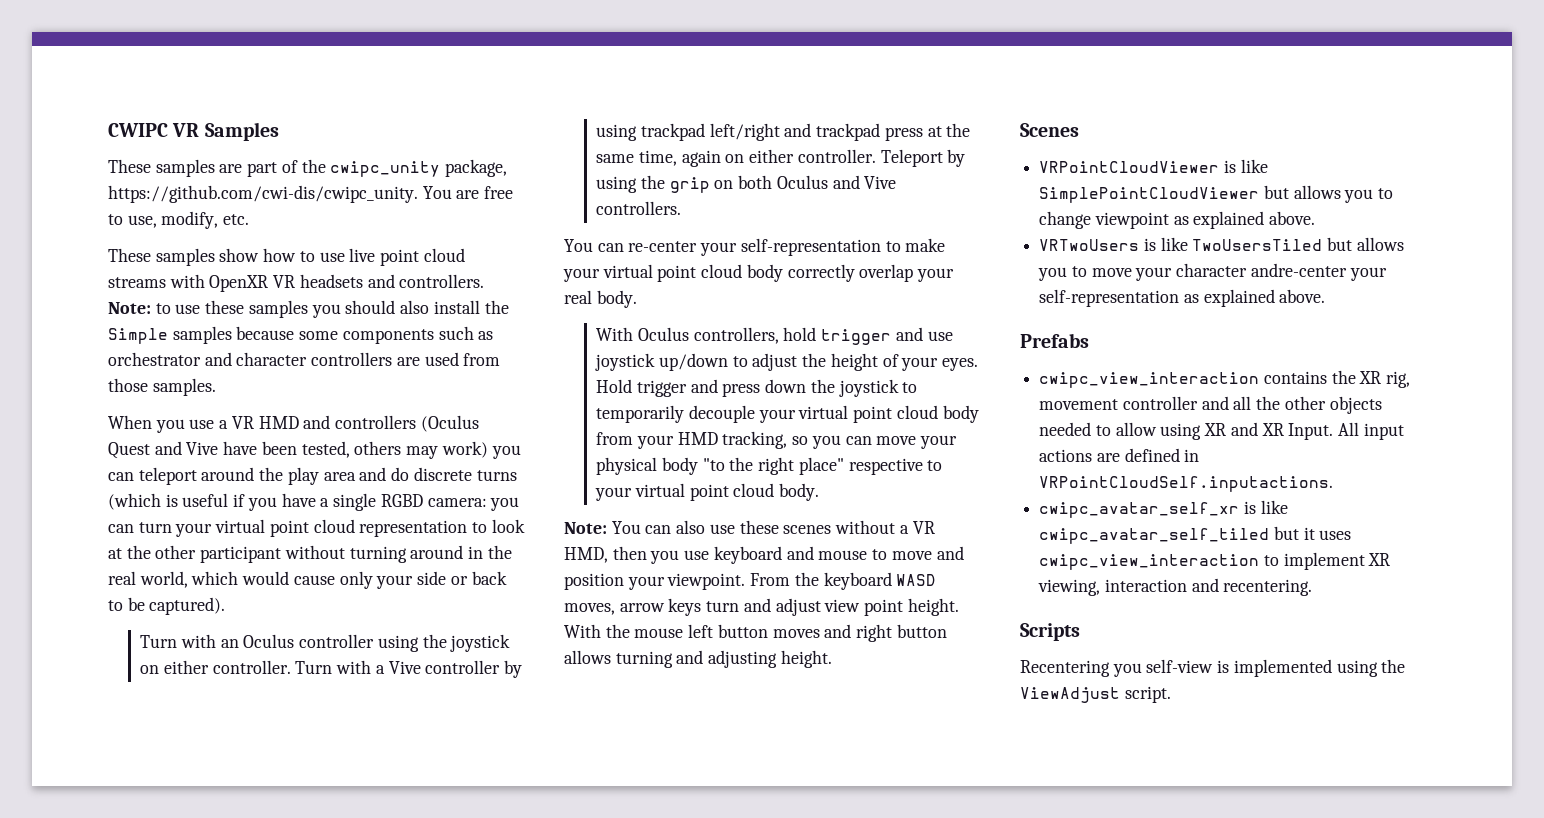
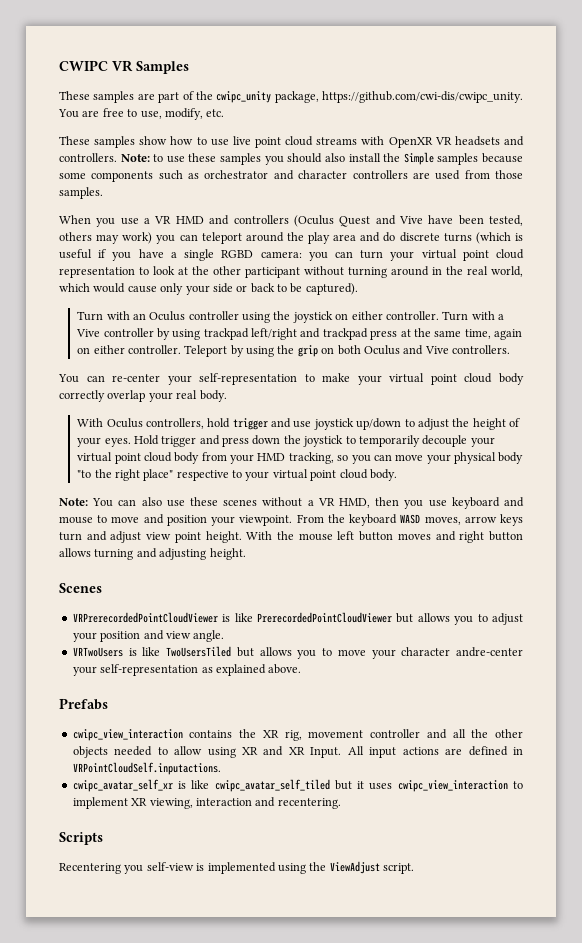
- VRPointCloudViewer is like SimplePointCloudViewer but allows you to change viewpoint as explained above.
+ VRPrerecordedPointCloudViewer is like PrerecordedPointCloudViewer but allows you to adjust your position and view angle.

